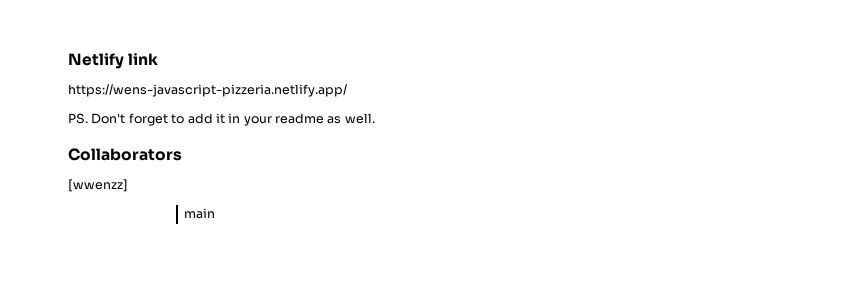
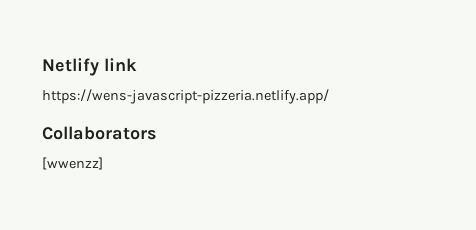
- PS. Don't forget to add it in your readme as well.
- main

